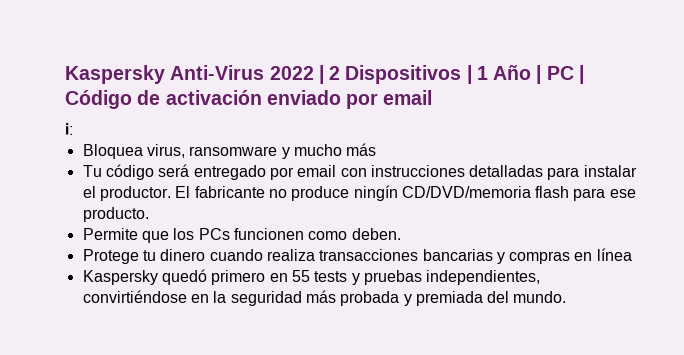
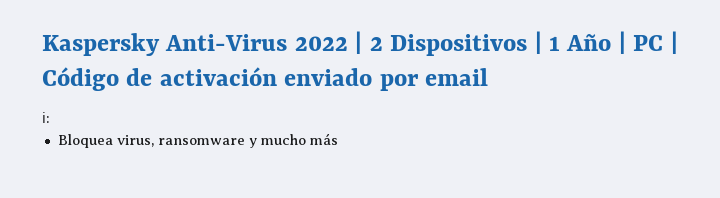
- Tu código será entregado por email con instrucciones detalladas para instalar el productor. El fabricante no produce ningín CD/DVD/memoria flash para ese producto.
- Permite que los PCs funcionen como deben.
- Protege tu dinero cuando realiza transacciones bancarias y compras en línea
- Kaspersky quedó primero en 55 tests y pruebas independientes, convirtiéndose en la seguridad más probada y premiada del mundo.

